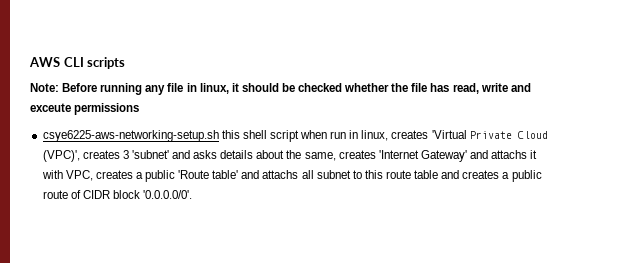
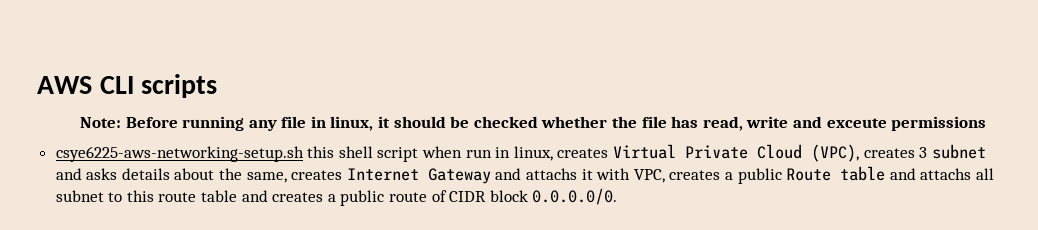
- csye6225-aws-networking-setup.sh this shell script when run in linux, creates 'Virtual Private Cloud (VPC)', creates 3 'subnet' and asks details about the same, creates 'Internet Gateway' and attachs it with VPC, creates a public 'Route table' and attachs all subnet to this route table and creates a public route of CIDR block '0.0.0.0/0'.
+ csye6225-aws-networking-setup.sh this shell script when run in linux, creates Virtual Private Cloud (VPC), creates 3 subnet and asks details about the same, creates Internet Gateway and attachs it with VPC, creates a public Route table and attachs all subnet to this route table and creates a public route of CIDR block 0.0.0.0/0.

